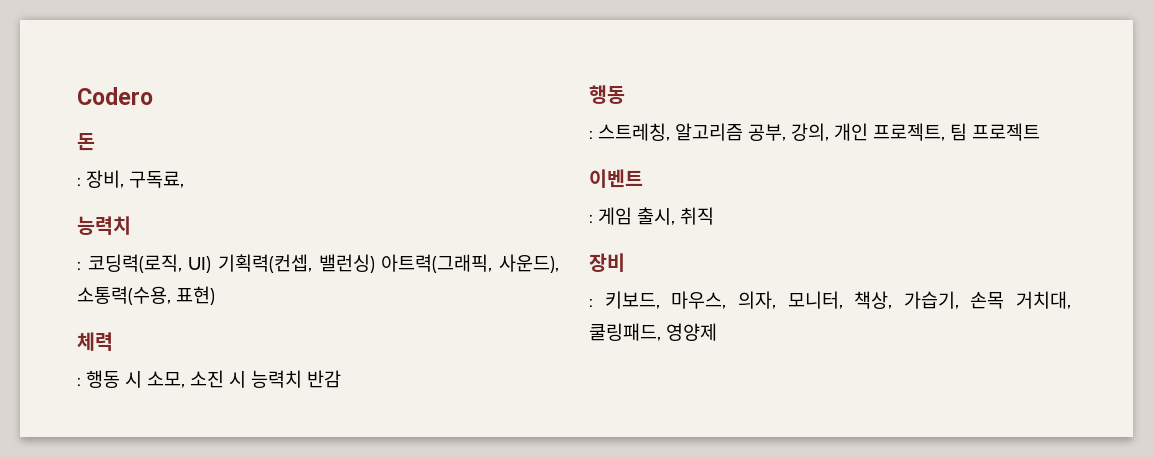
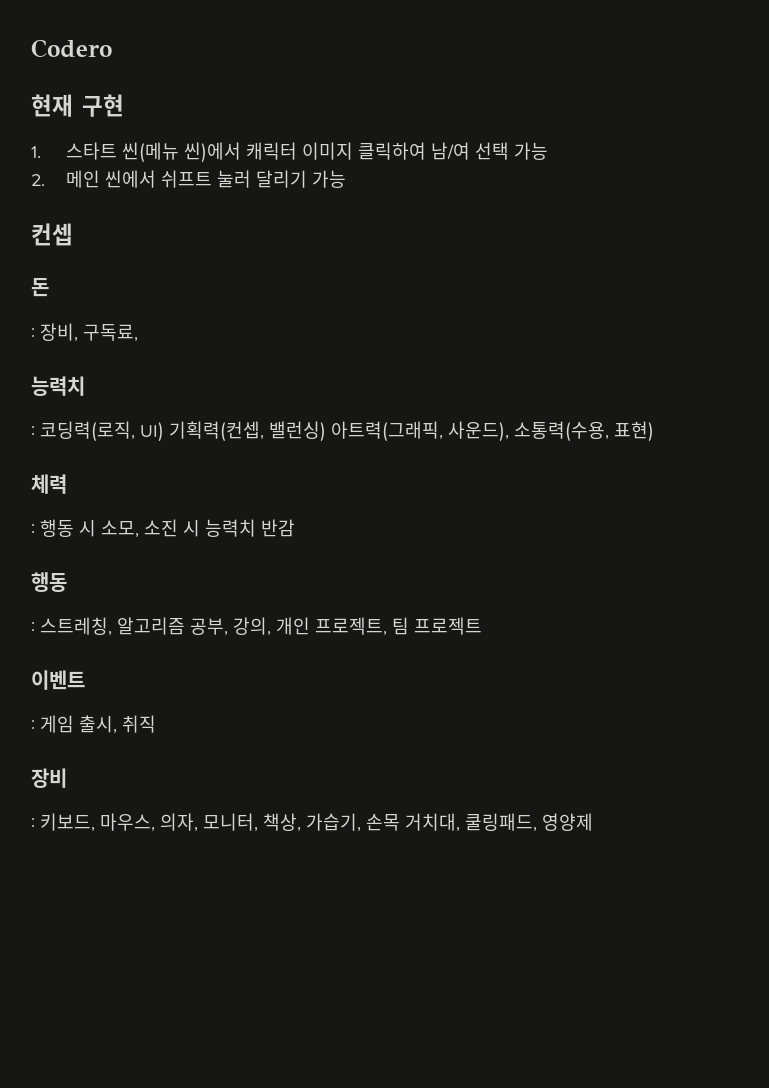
+ 현재 구현
+ 1. 스타트 씬(메뉴 씬)에서 캐릭터 이미지 클릭하여 남/여 선택 가능
+ 2. 메인 씬에서 쉬프트 눌러 달리기 가능
+ 컨셉

